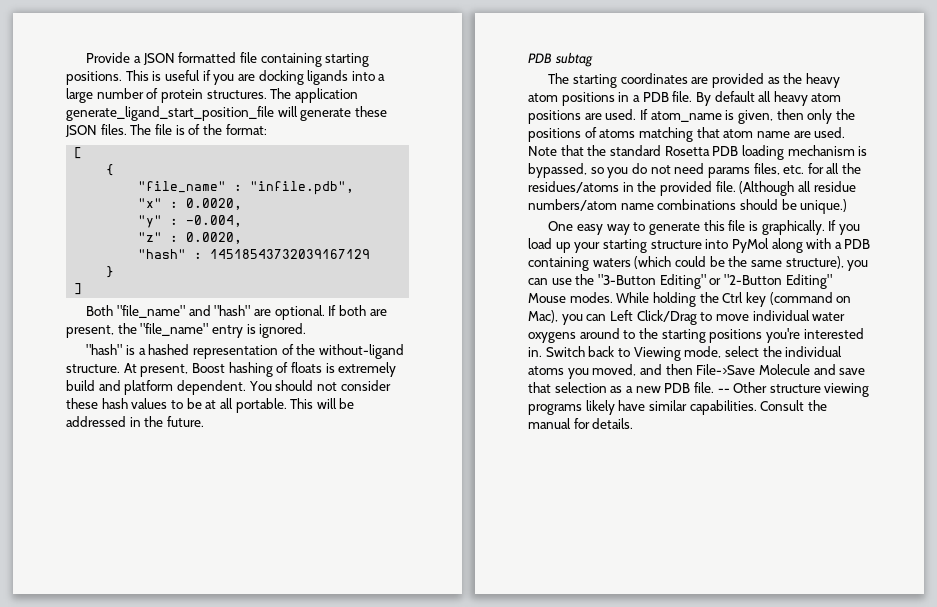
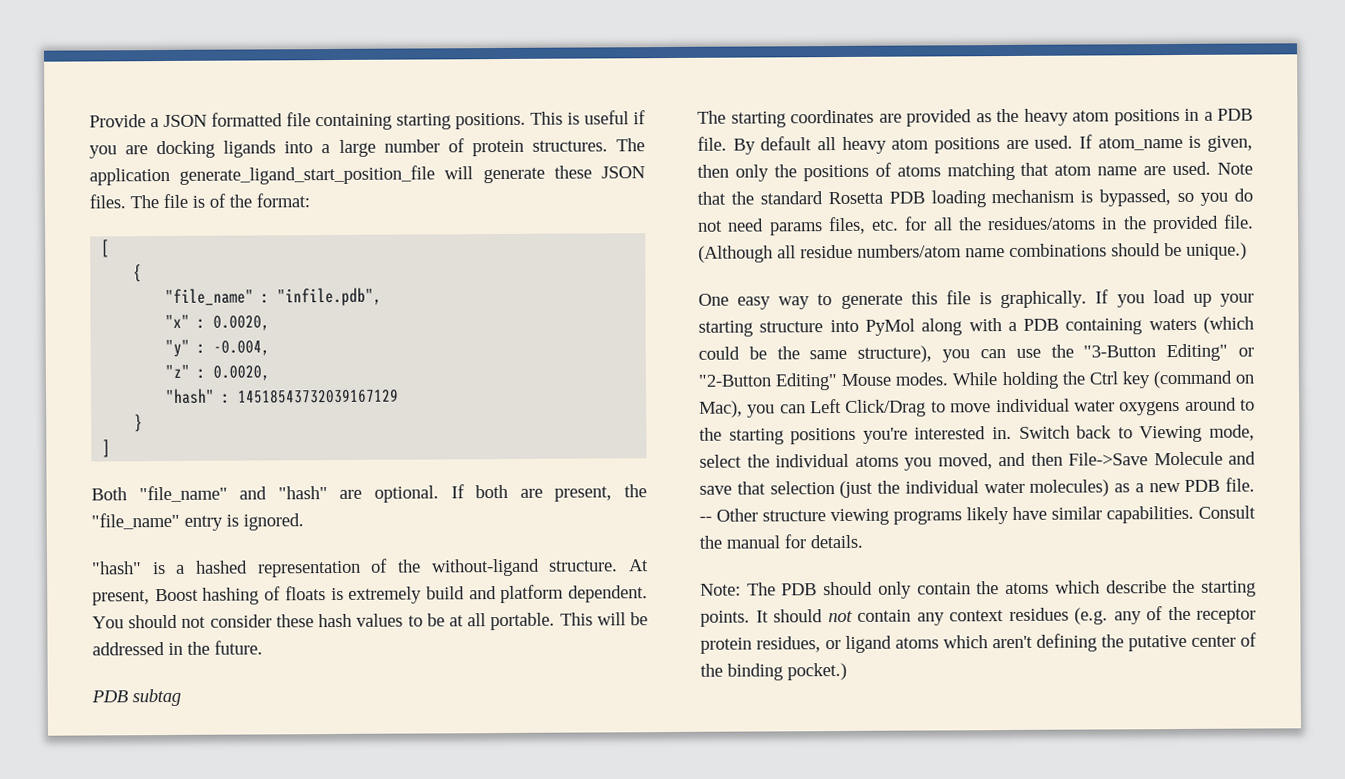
- Switch back to Viewing mode, select the individual atoms you moved, and then File->Save Molecule and save that selection as a new PDB file.
+ Switch back to Viewing mode, select the individual atoms you moved, and then File->Save Molecule and save that selection (just the individual water molecules) as a new PDB file.
+ Note: The PDB should only contain the atoms which describe the starting points. It should not contain any context residues (e.g. any of the receptor protein residues, or ligand atoms which aren't defining the putative center of the binding pocket.)

